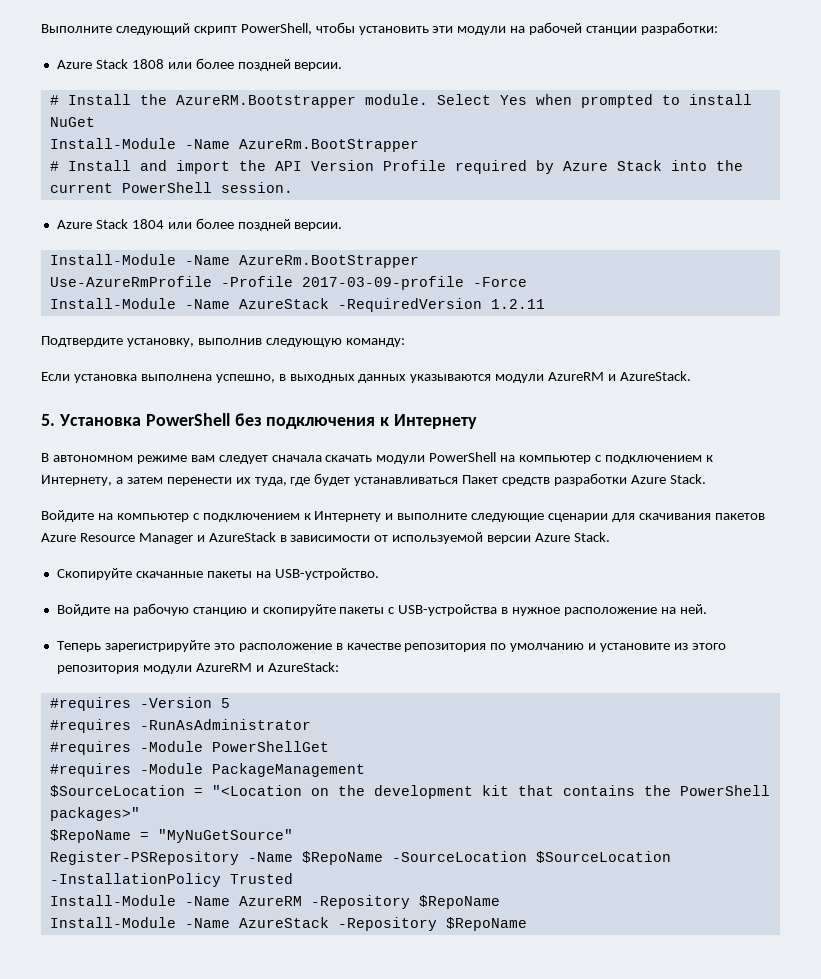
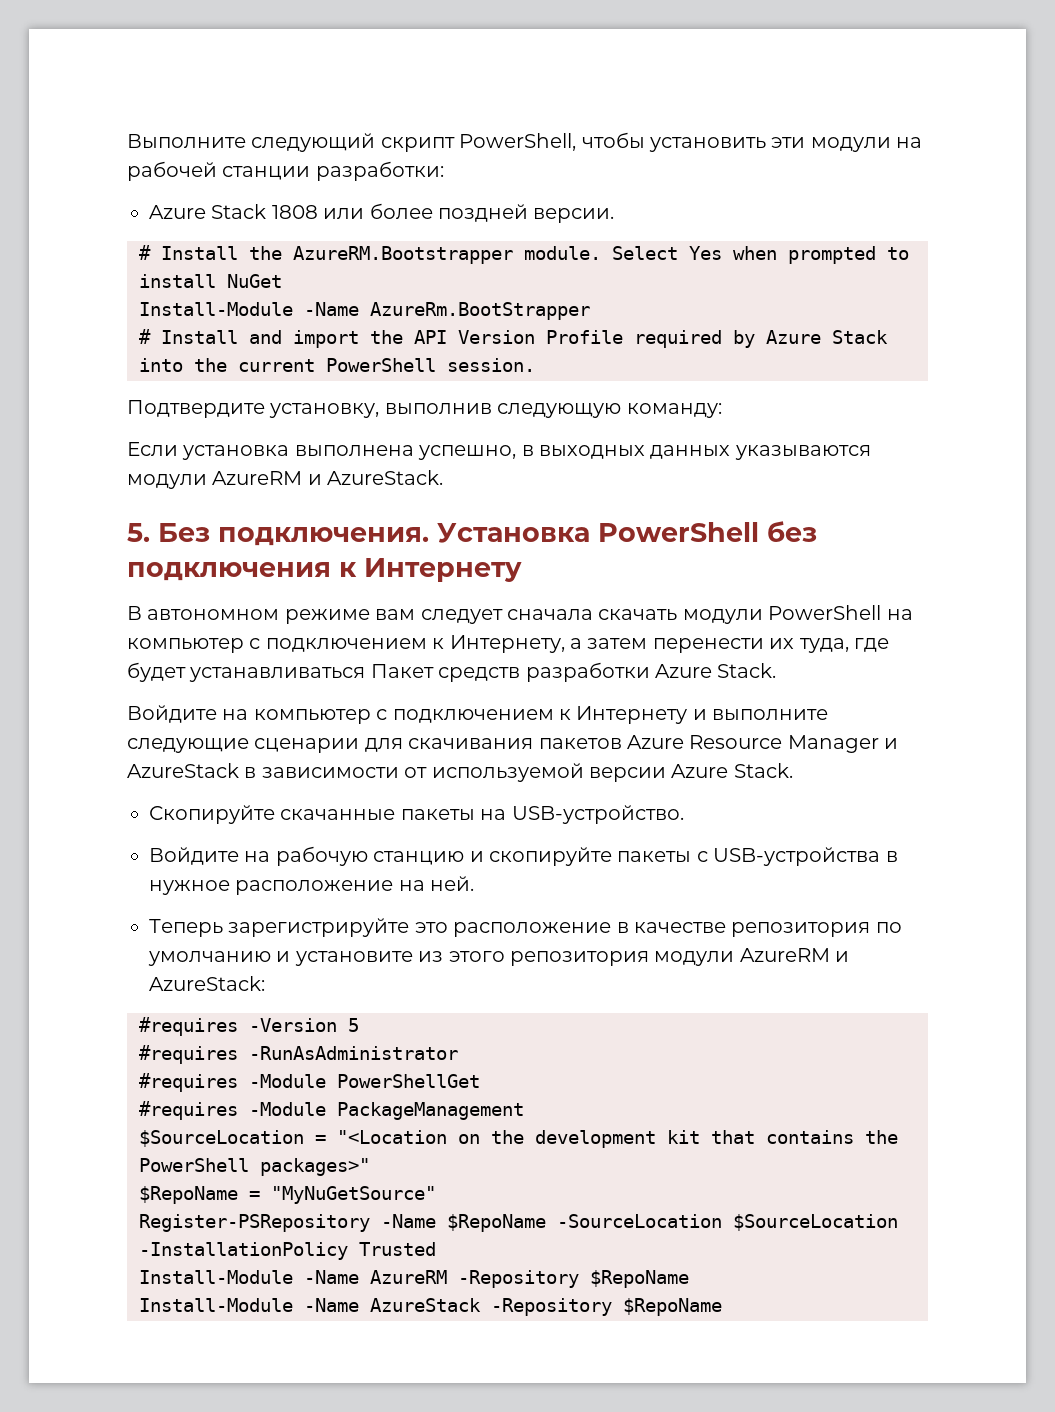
- Azure Stack 1804 или более поздней версии.
- Install-Module -Name AzureRm.BootStrapper
- Use-AzureRmProfile -Profile 2017-03-09-profile -Force
- Install-Module -Name AzureStack -RequiredVersion 1.2.11
- 5. Установка PowerShell без подключения к Интернету
+ 5. Без подключения. Установка PowerShell без подключения к Интернету

